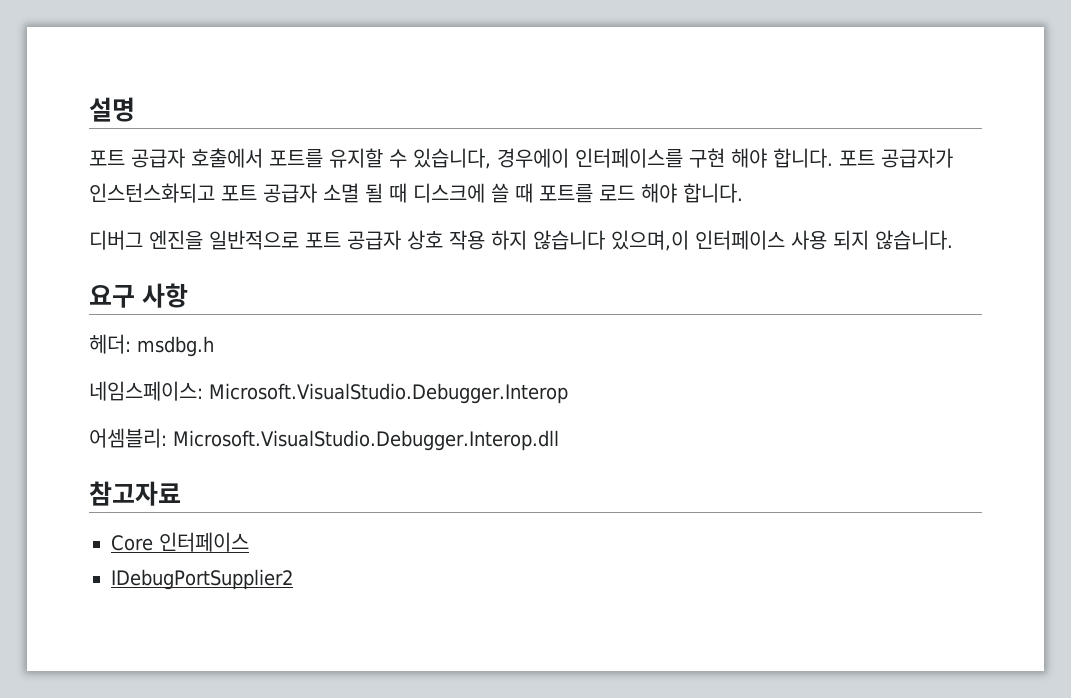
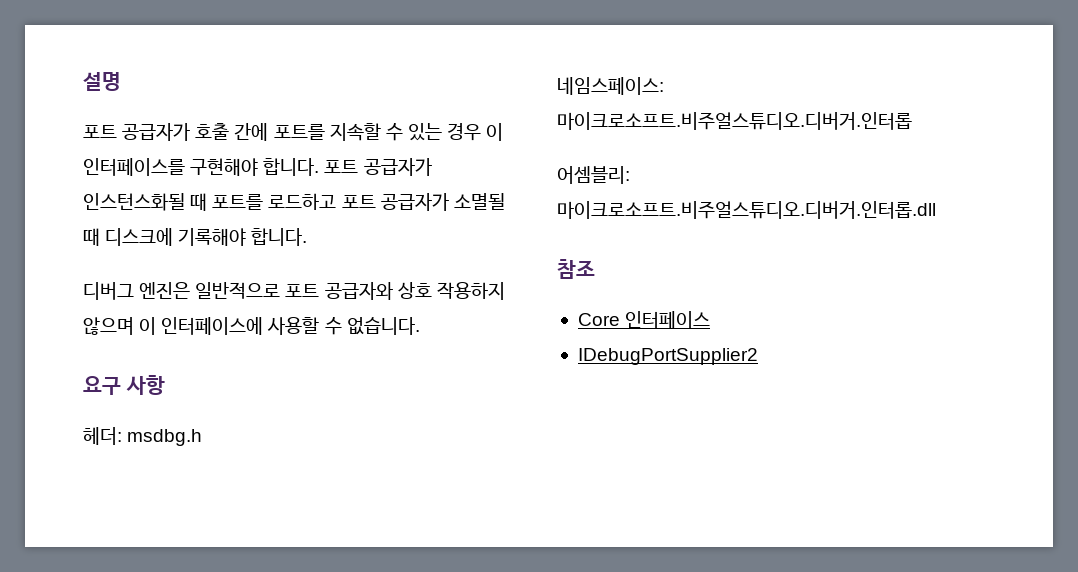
- 포트 공급자 호출에서 포트를 유지할 수 있습니다, 경우에이 인터페이스를 구현 해야 합니다. 포트 공급자가 인스턴스화되고 포트 공급자 소멸 될 때 디스크에 쓸 때 포트를 로드 해야 합니다.
+ 포트 공급자가 호출 간에 포트를 지속할 수 있는 경우 이 인터페이스를 구현해야 합니다. 포트 공급자가 인스턴스화될 때 포트를 로드하고 포트 공급자가 소멸될 때 디스크에 기록해야 합니다.
- 디버그 엔진을 일반적으로 포트 공급자 상호 작용 하지 않습니다 있으며,이 인터페이스 사용 되지 않습니다.
+ 디버그 엔진은 일반적으로 포트 공급자와 상호 작용하지 않으며 이 인터페이스에 사용할 수 없습니다.
- 네임스페이스: Microsoft.VisualStudio.Debugger.Interop
+ 네임스페이스: 마이크로소프트.비주얼스튜디오.디버거.인터롭
- 어셈블리: Microsoft.VisualStudio.Debugger.Interop.dll
- 참고자료
+ 어셈블리: 마이크로소프트.비주얼스튜디오.디버거.인터롭.dll
+ 참조

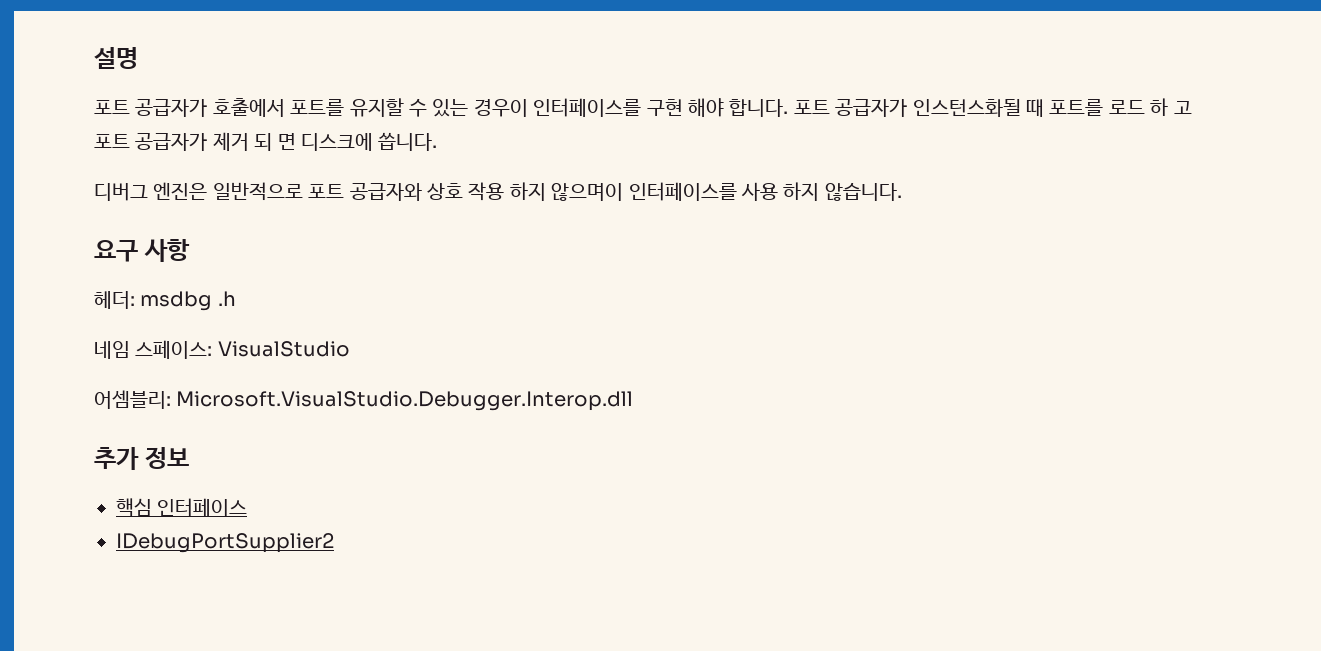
- 포트 공급자가 호출 간에 포트를 지속할 수 있는 경우 이 인터페이스를 구현해야 합니다.
+ 포트 공급자가 호출에서 포트를 유지할 수 있는 경우이 인터페이스를 구현 해야 합니다.
- 포트 공급자가 인스턴스화될 때 포트를 로드하고 포트 공급자가 소멸될 때 디스크에 기록해야 합니다.
+ 포트 공급자가 인스턴스화될 때 포트를 로드 하 고 포트 공급자가 제거 되 면 디스크에 씁니다.
- 디버그 엔진은 일반적으로 포트 공급자와 상호 작용하지 않으며 이 인터페이스에 사용할 수 없습니다.
+ 디버그 엔진은 일반적으로 포트 공급자와 상호 작용 하지 않으며이 인터페이스를 사용 하지 않습니다.
  요구 사항
- 헤더: msdbg.h
- 네임스페이스: 마이크로소프트.비주얼스튜디오.디버거.인터롭
- 어셈블리: 마이크로소프트.비주얼스튜디오.디버거.인터롭.dll
- 참조
- Core 인터페이스
+ 헤더: msdbg .h
+ 네임 스페이스: VisualStudio
+ 어셈블리: Microsoft.VisualStudio.Debugger.Interop.dll
+ 추가 정보
+ 핵심 인터페이스

